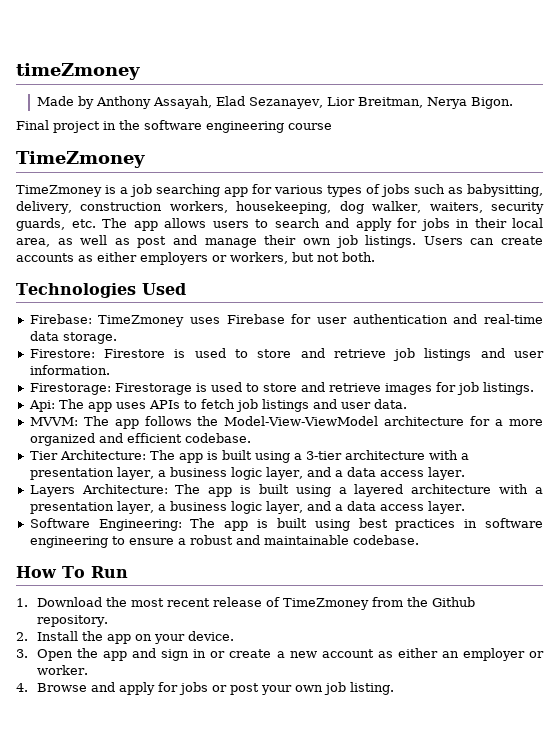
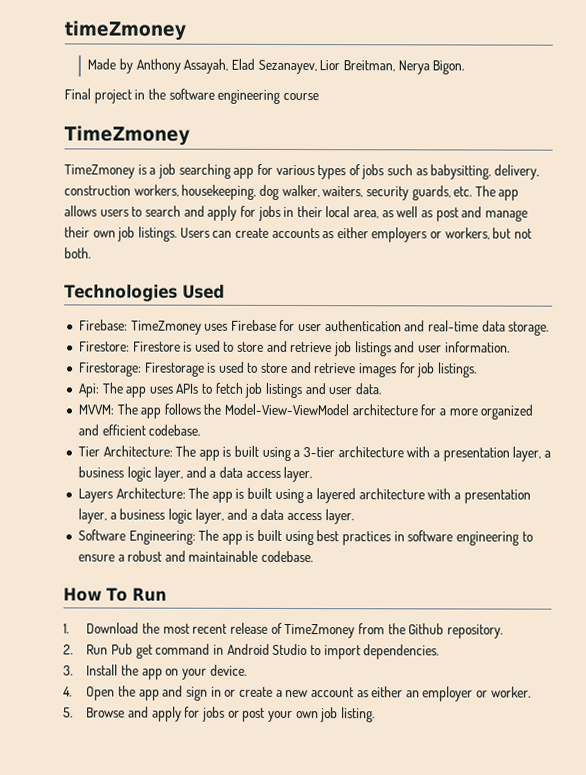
- 2. Install the app on your device.
+ 2. Run Pub get command in Android Studio to import dependencies.
+ 3. Install the app on your device.
- 3. Open the app and sign in or create a new account as either an employer or worker.
+ 4. Open the app and sign in or create a new account as either an employer or worker.
- 4. Browse and apply for jobs or post your own job listing.
+ 5. Browse and apply for jobs or post your own job listing.

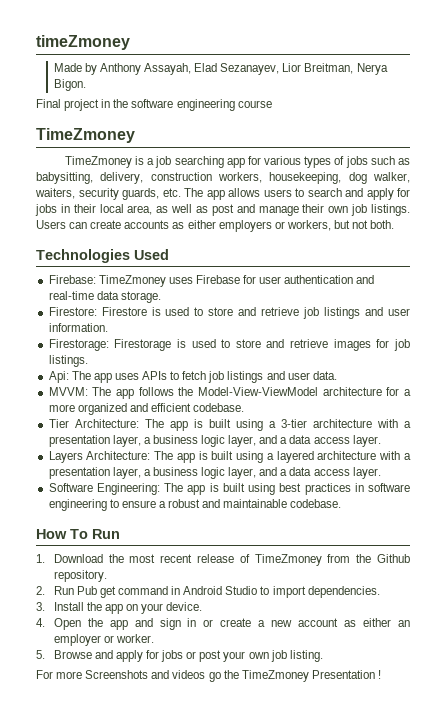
+ For more Screenshots and videos go the TimeZmoney Presentation !

